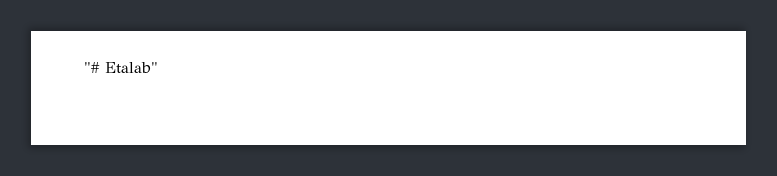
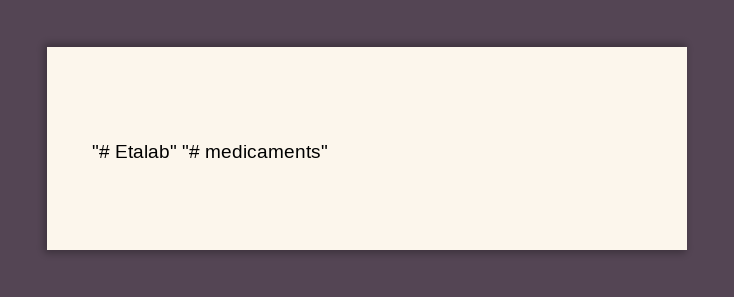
- "# Etalab"
+ "# Etalab" "# medicaments"

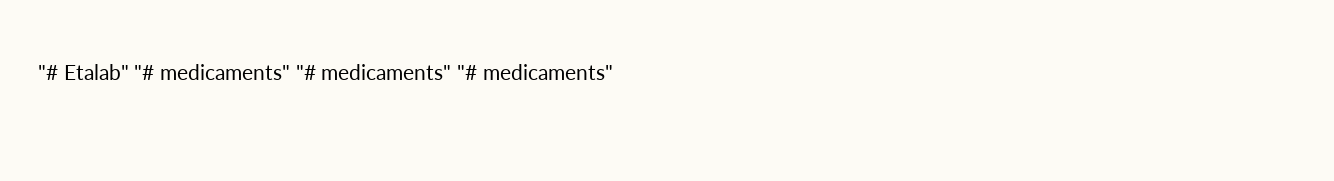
- "# Etalab" "# medicaments"
+ "# Etalab" "# medicaments" "# medicaments" "# medicaments"

